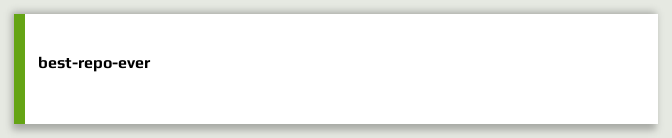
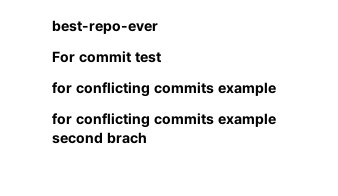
+ For commit test
+ for conflicting commits example
+ for conflicting commits example second brach

